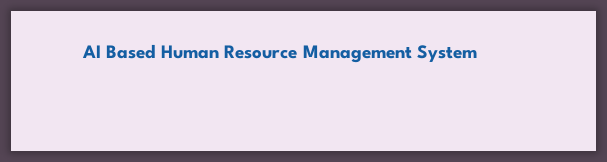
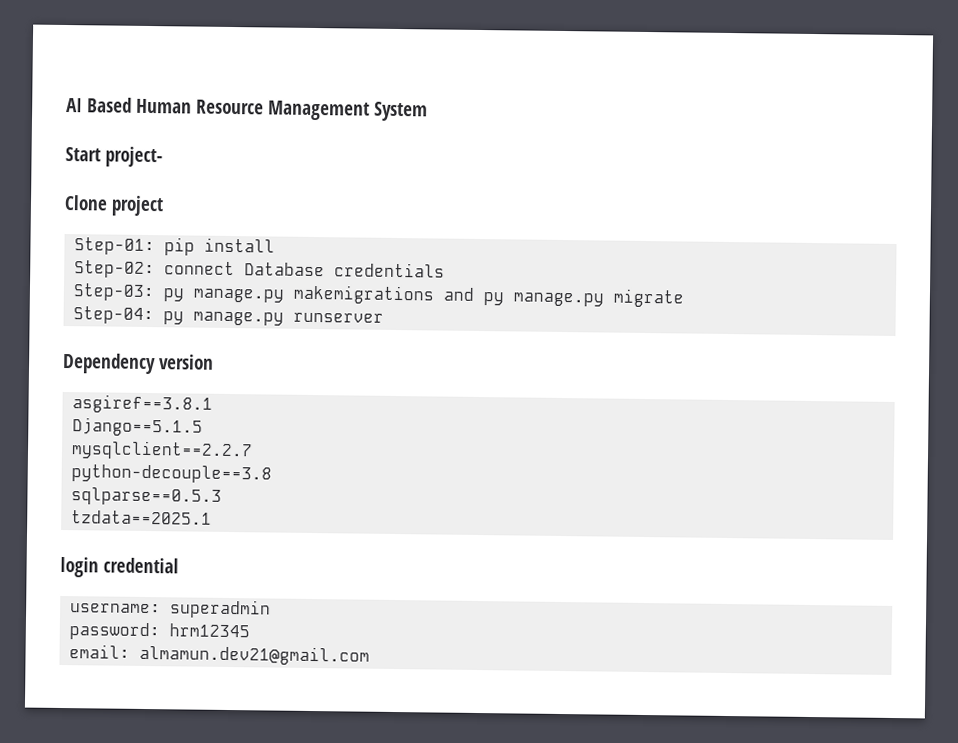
+ Start project-
+ Clone project
+ Step-01: pip install
+ Step-02: connect Database credentials
+ Step-03: py manage.py makemigrations and py manage.py migrate
+ Step-04: py manage.py runserver
+ Dependency version
+ asgiref==3.8.1
+ Django==5.1.5
+ mysqlclient==2.2.7
+ python-decouple==3.8
+ sqlparse==0.5.3
+ tzdata==2025.1
+ login credential
+ username: superadmin
+ password: hrm12345
+ email: almamun.dev21@gmail.com

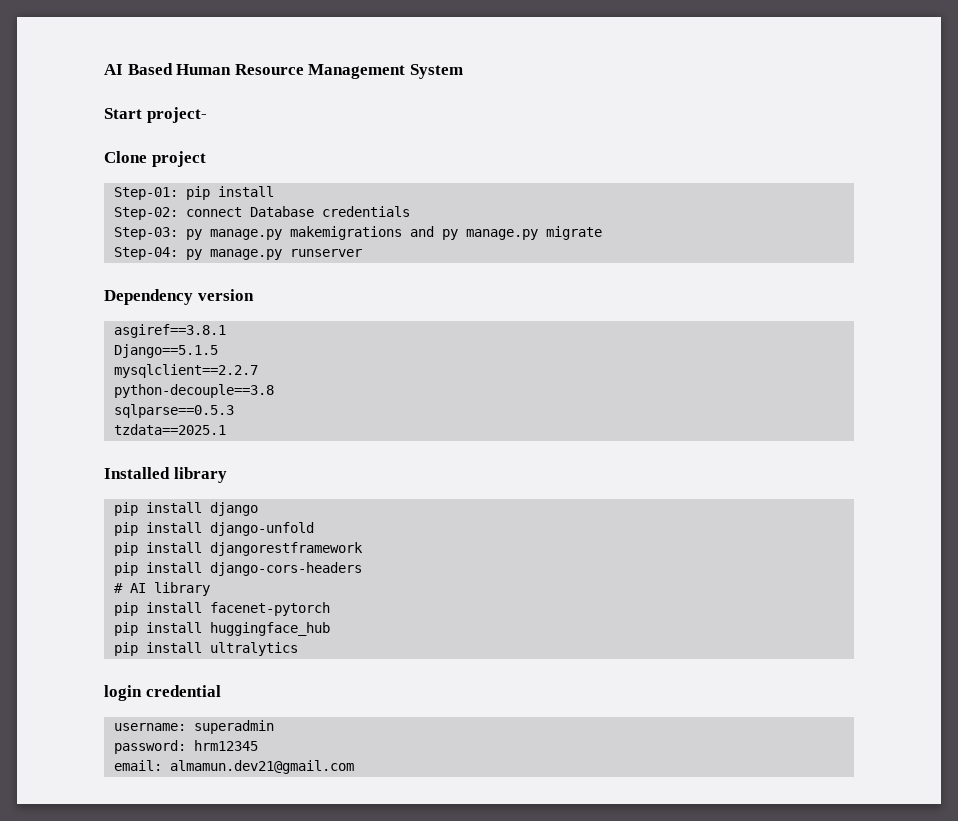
+ Installed library
+ pip install django
+ pip install django-unfold
+ pip install djangorestframework
+ pip install django-cors-headers
+ # AI library
+ pip install facenet-pytorch
+ pip install huggingface_hub
+ pip install ultralytics

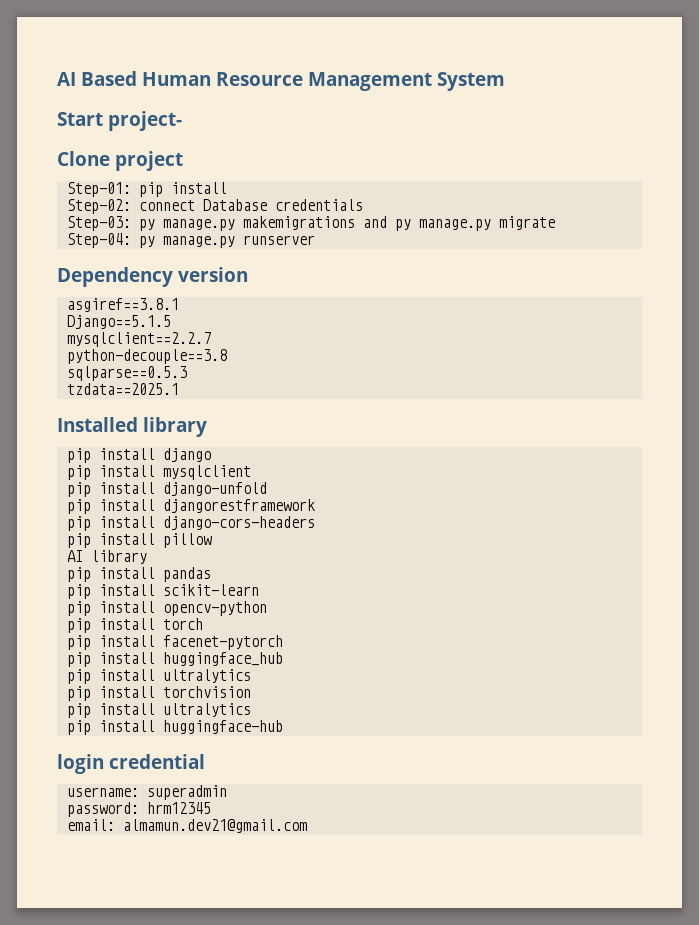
+ pip install mysqlclient
- # AI library
+ pip install pillow
+ AI library
+ pip install pandas
+ pip install scikit-learn
+ pip install opencv-python
+ pip install torch
+ pip install torchvision
+ pip install ultralytics
+ pip install huggingface-hub

